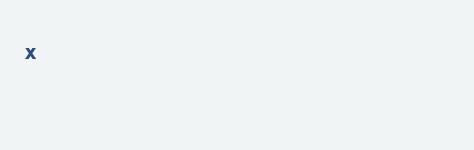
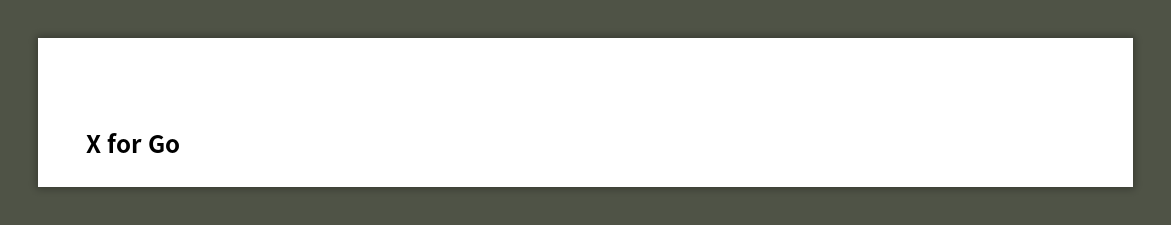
- x
+ X for Go

